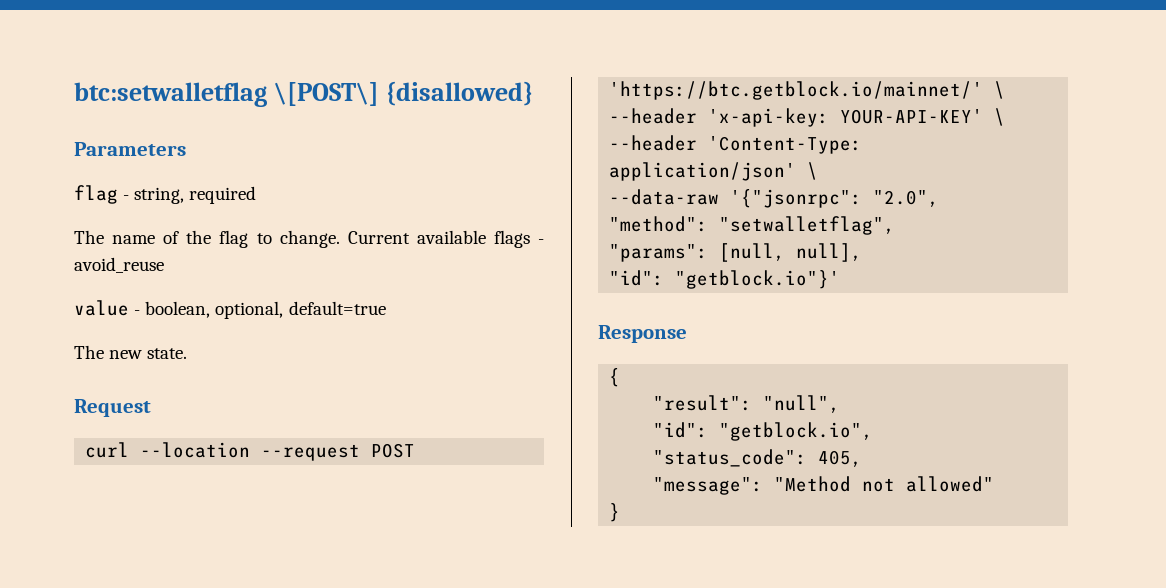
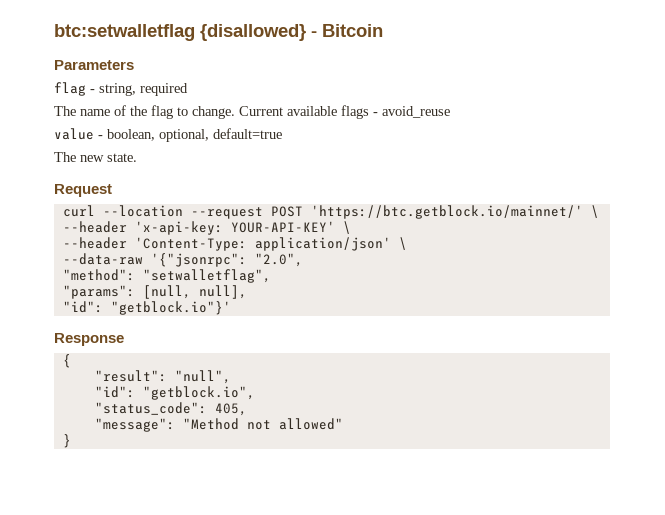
- btc:setwalletflag \[POST\] {disallowed}
+ btc:setwalletflag {disallowed} - Bitcoin

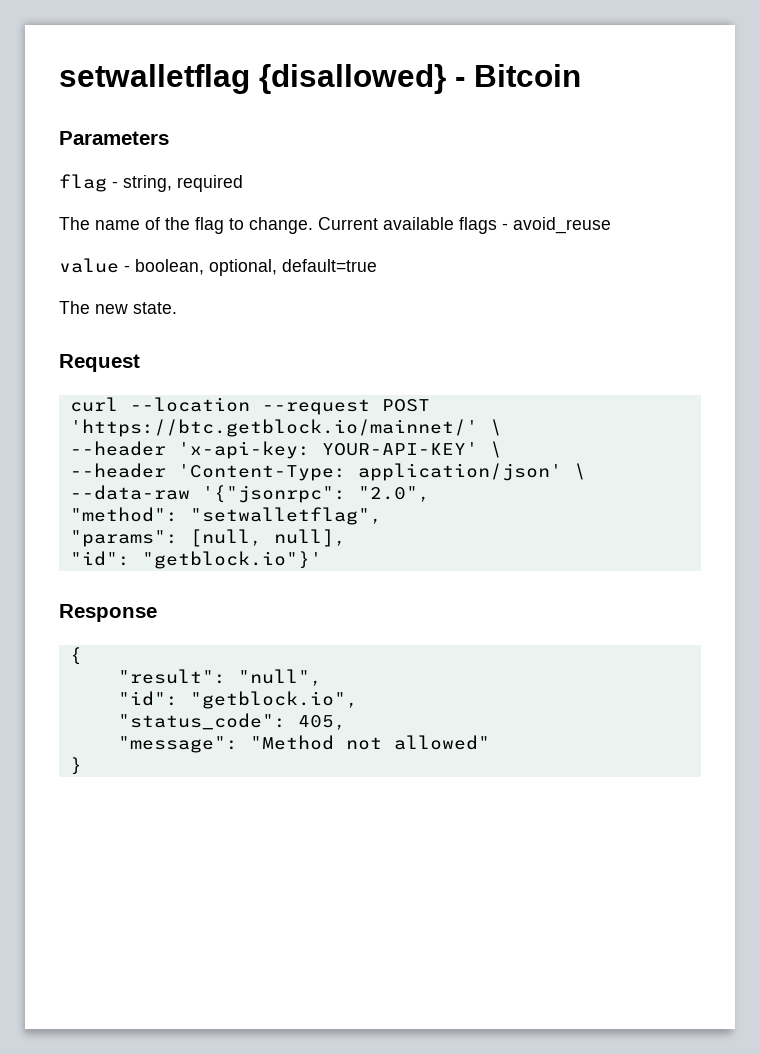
- btc:setwalletflag {disallowed} - Bitcoin
+ setwalletflag {disallowed} - Bitcoin

